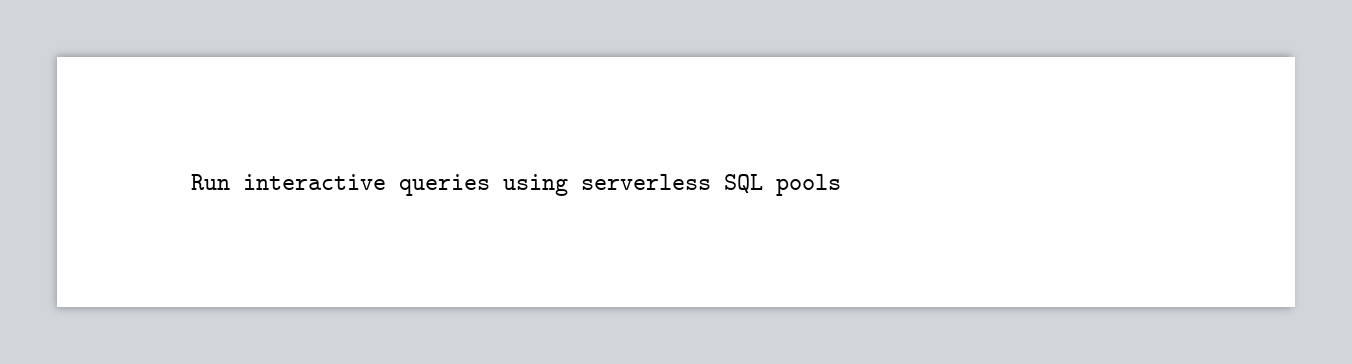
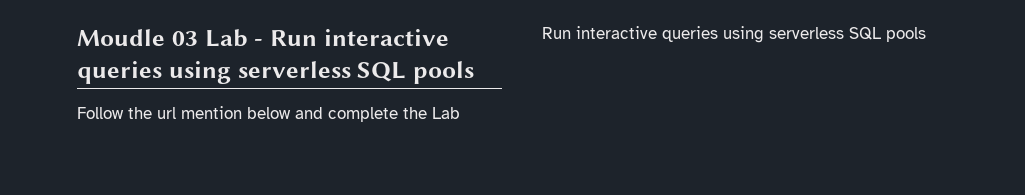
+ Moudle 03 Lab - Run interactive queries using serverless SQL pools
+ Follow the url mention below and complete the Lab

